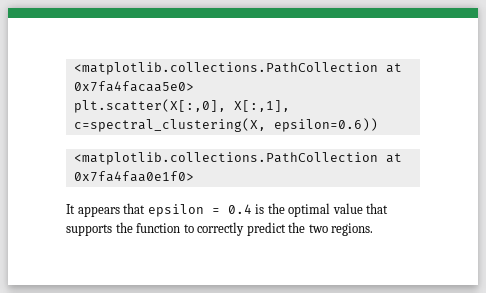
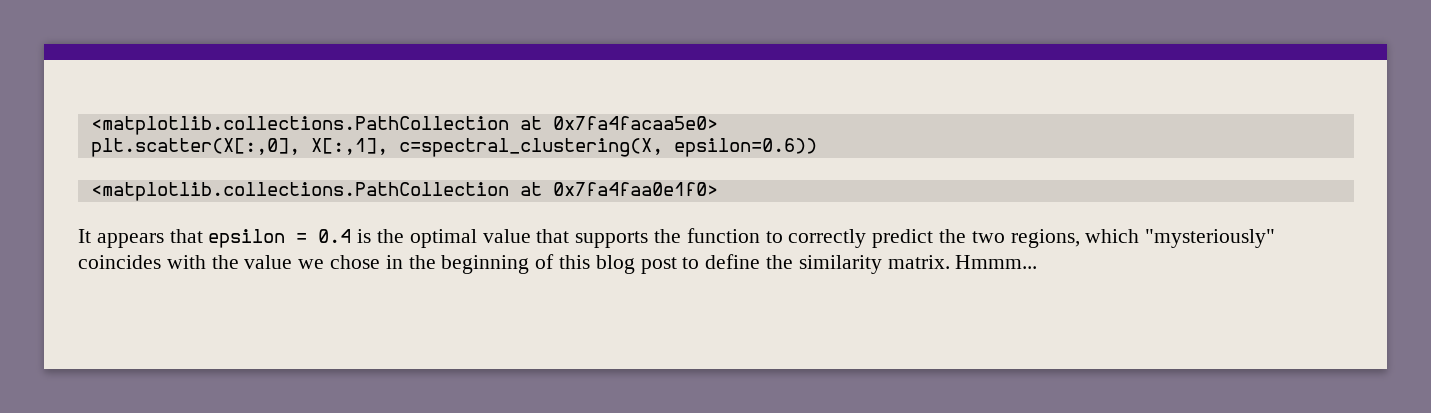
- It appears that epsilon = 0.4 is the optimal value that supports the function to correctly predict the two regions.
+ It appears that epsilon = 0.4 is the optimal value that supports the function to correctly predict the two regions, which "mysteriously" coincides with the value we chose in the beginning of this blog post to define the similarity matrix. Hmmm...

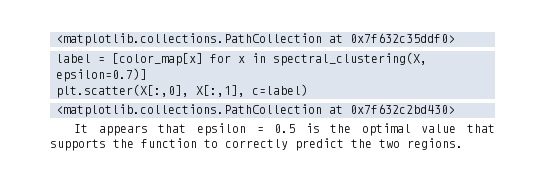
- <matplotlib.collections.PathCollection at 0x7fa4facaa5e0>
+ <matplotlib.collections.PathCollection at 0x7f632c35ddf0>
+ label = [color_map[x] for x in spectral_clustering(X, epsilon=0.7)]
- plt.scatter(X[:,0], X[:,1], c=spectral_clustering(X, epsilon=0.6))
- <matplotlib.collections.PathCollection at 0x7fa4faa0e1f0>
+ plt.scatter(X[:,0], X[:,1], c=label)
+ <matplotlib.collections.PathCollection at 0x7f632c2bd430>
- It appears that epsilon = 0.4 is the optimal value that supports the function to correctly predict the two regions, which "mysteriously" coincides with the value we chose in the beginning of this blog post to define the similarity matrix. Hmmm...
+ It appears that epsilon = 0.5 is the optimal value that supports the function to correctly predict the two regions.

